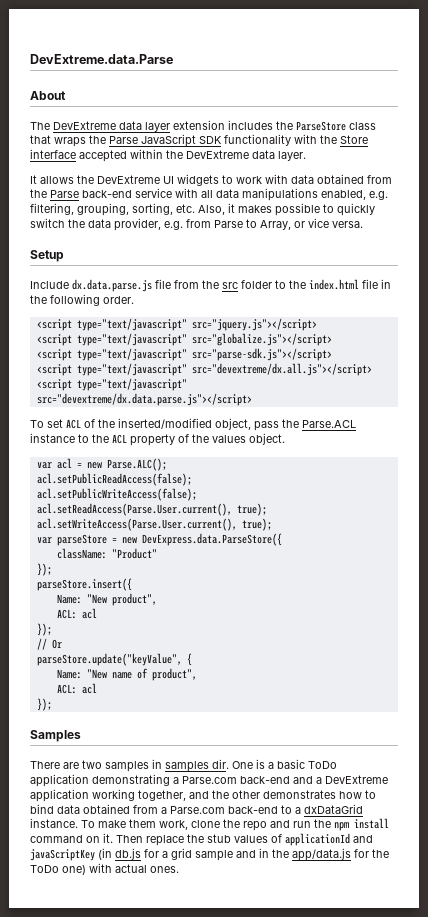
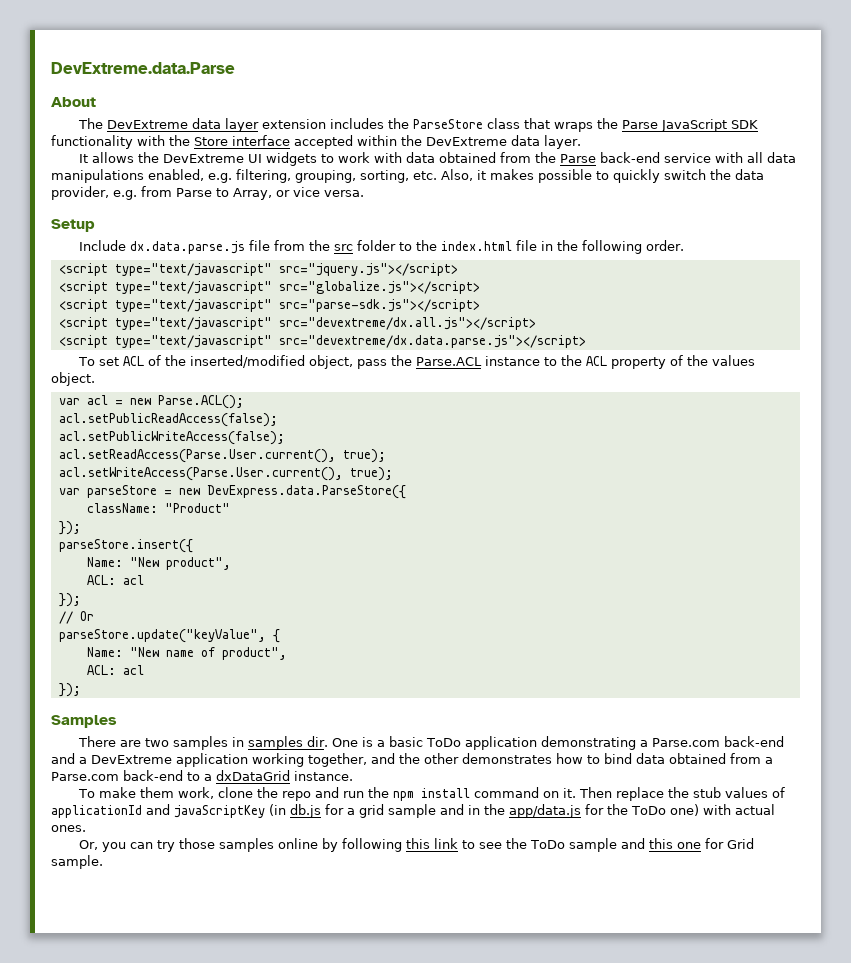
- var acl = new Parse.ALC();
+ var acl = new Parse.ACL();
- One is a basic ToDo application demonstrating a Parse.com back-end and a DevExtreme application working together, and the other demonstrates how to bind data obtained from a Parse.com back-end to a dxDataGrid instance. To make them work, clone the repo and run the npm install command on it.
+ One is a basic ToDo application demonstrating a Parse.com back-end and a DevExtreme application working together, and the other demonstrates how to bind data obtained from a Parse.com back-end to a dxDataGrid instance.
+ To make them work, clone the repo and run the npm install command on it.
+ Or, you can try those samples online by following this link to see the ToDo sample and this one for Grid sample.

